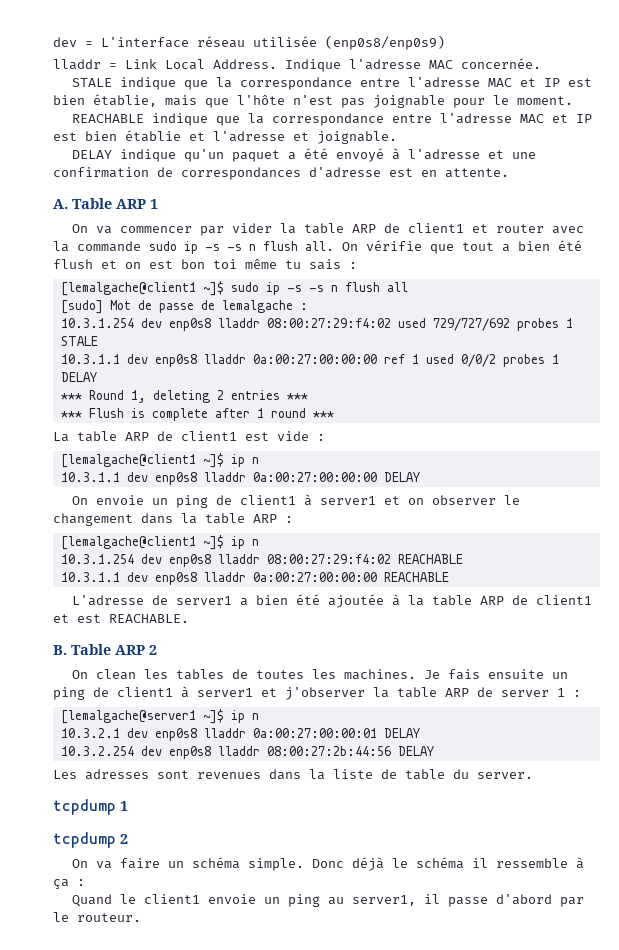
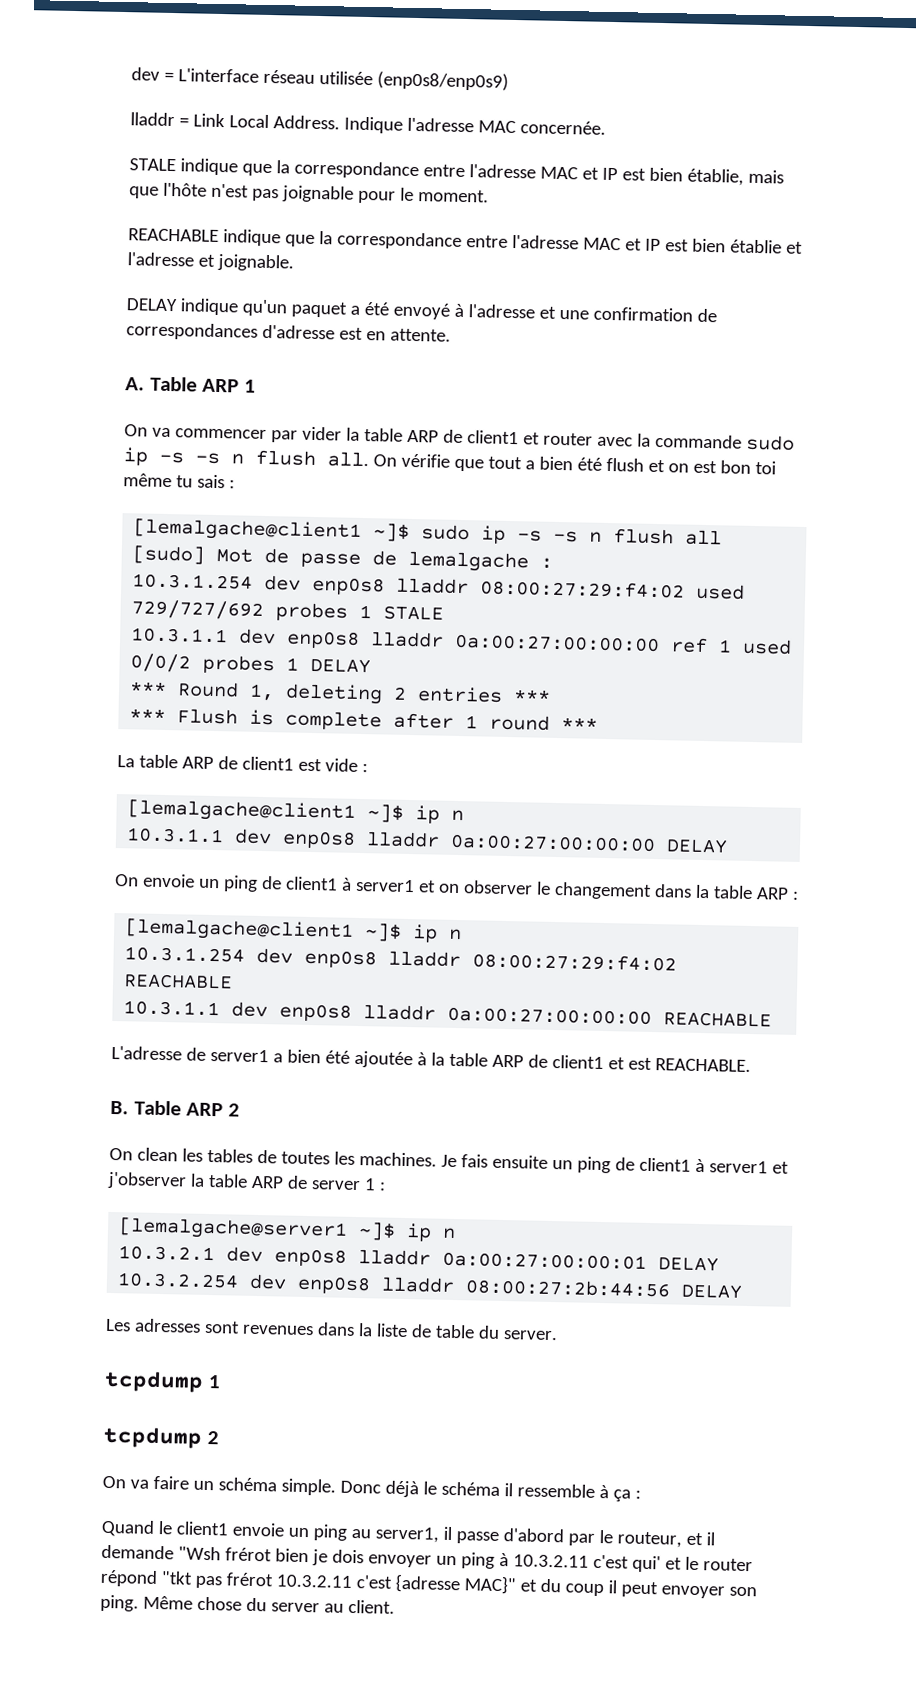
- Quand le client1 envoie un ping au server1, il passe d'abord par le routeur.
+ Quand le client1 envoie un ping au server1, il passe d'abord par le routeur, et il demande "Wsh frérot bien je dois envoyer un ping à 10.3.2.11 c'est qui' et le router répond "tkt pas frérot 10.3.2.11 c'est {adresse MAC}" et du coup il peut envoyer son ping. Même chose du server au client.

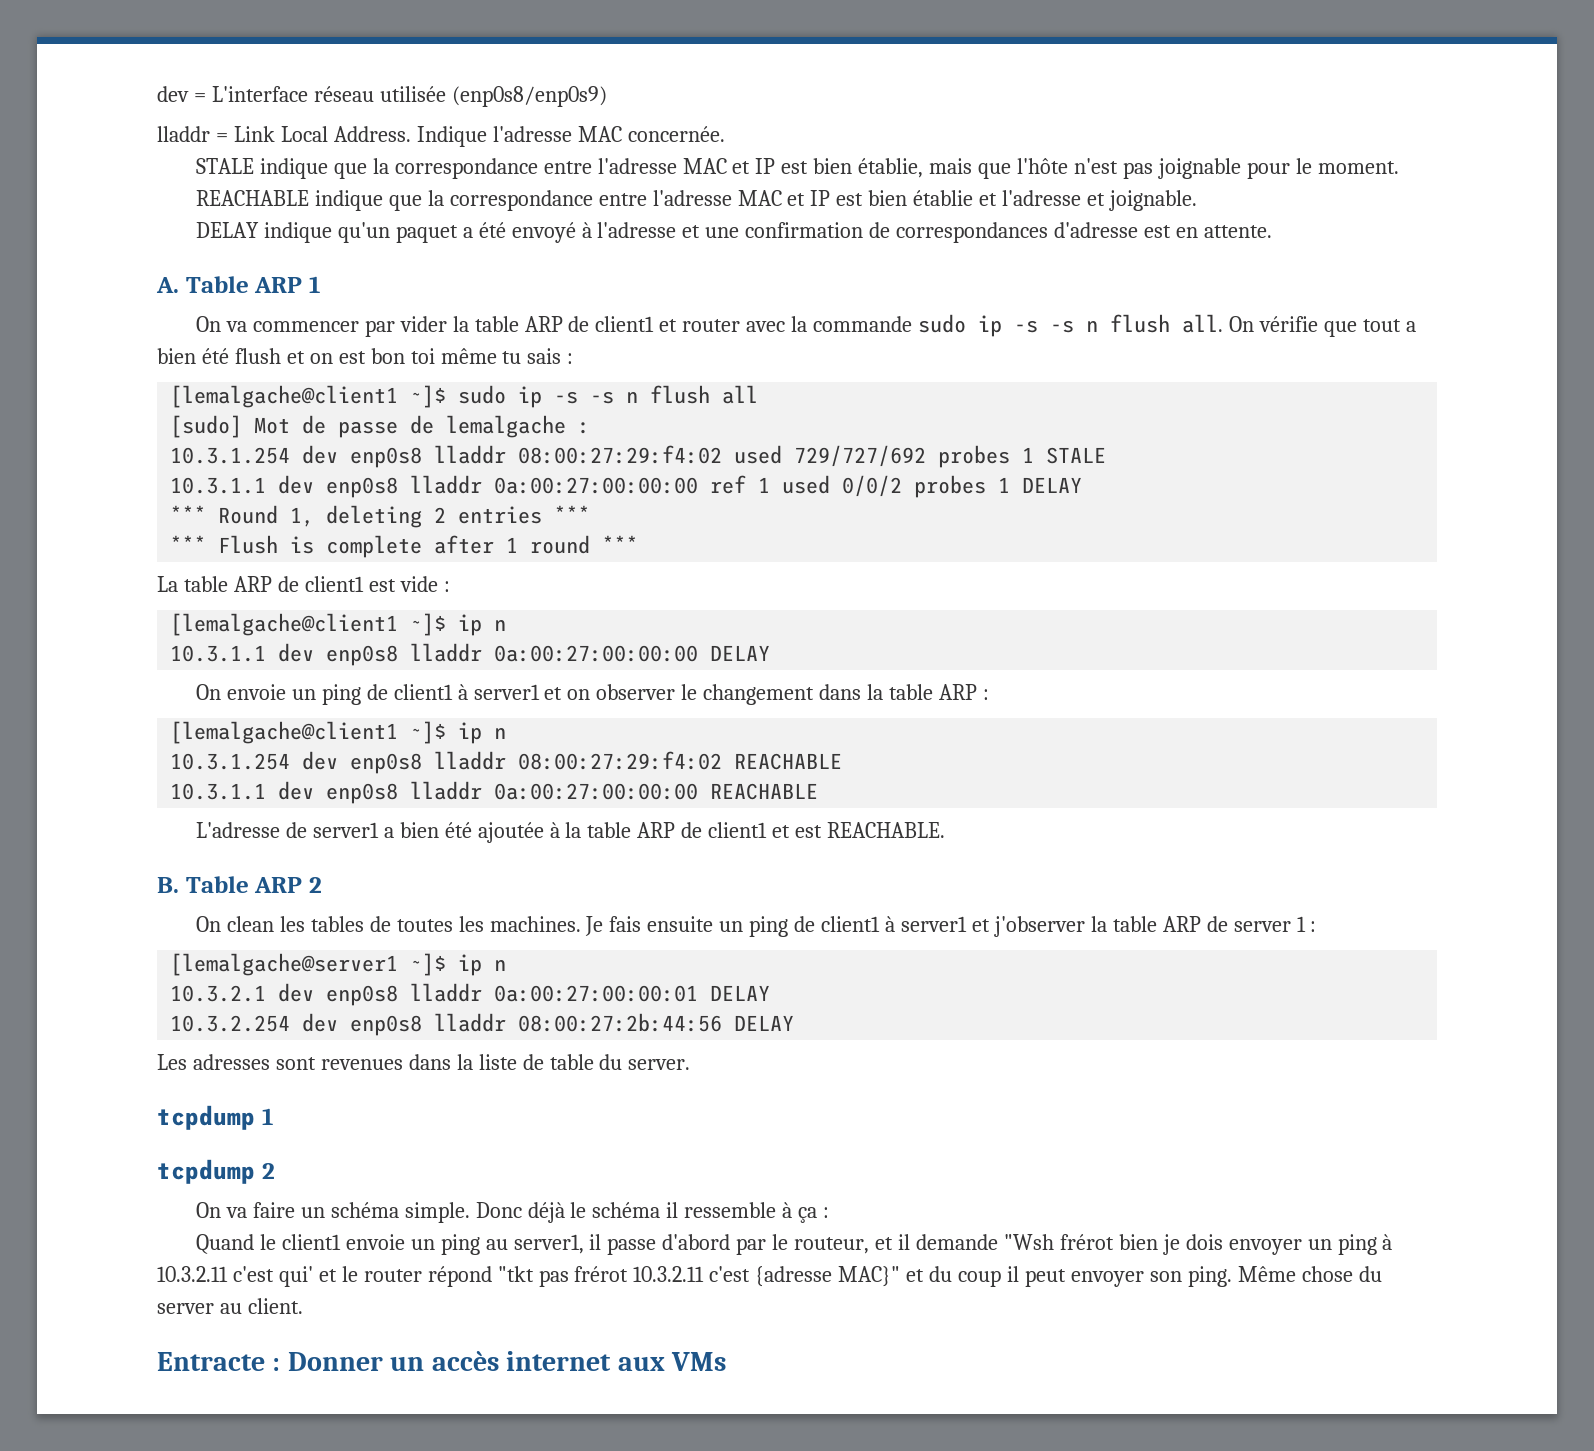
+ Entracte : Donner un accès internet aux VMs

